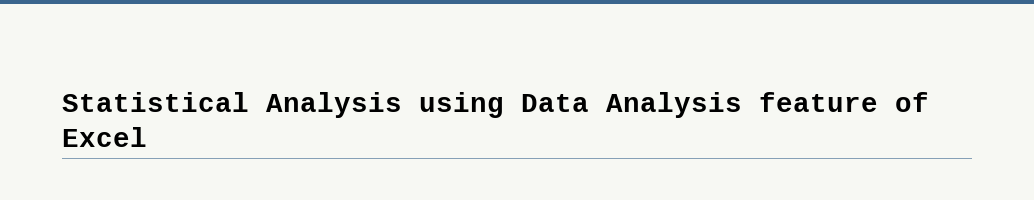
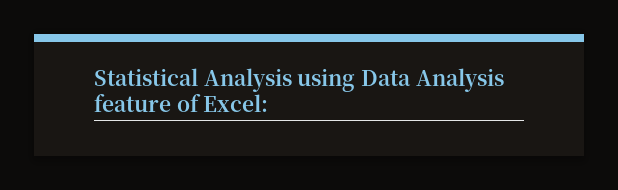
- Statistical Analysis using Data Analysis feature of Excel
+ Statistical Analysis using Data Analysis feature of Excel:

